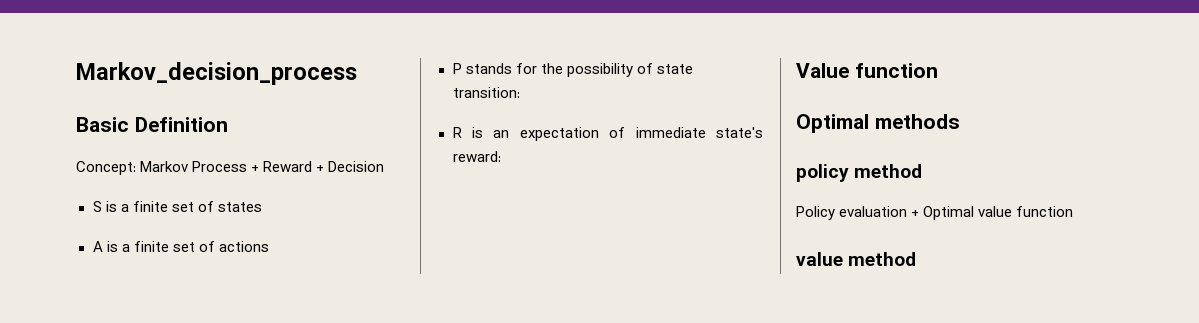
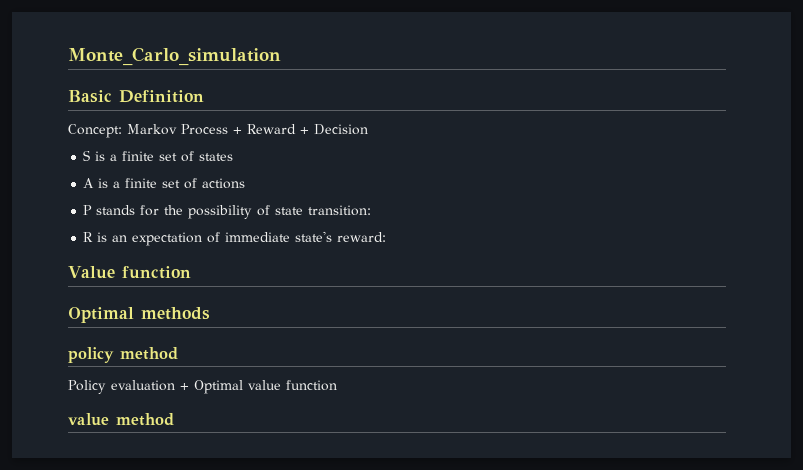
- Markov_decision_process
+ Monte_Carlo_simulation

